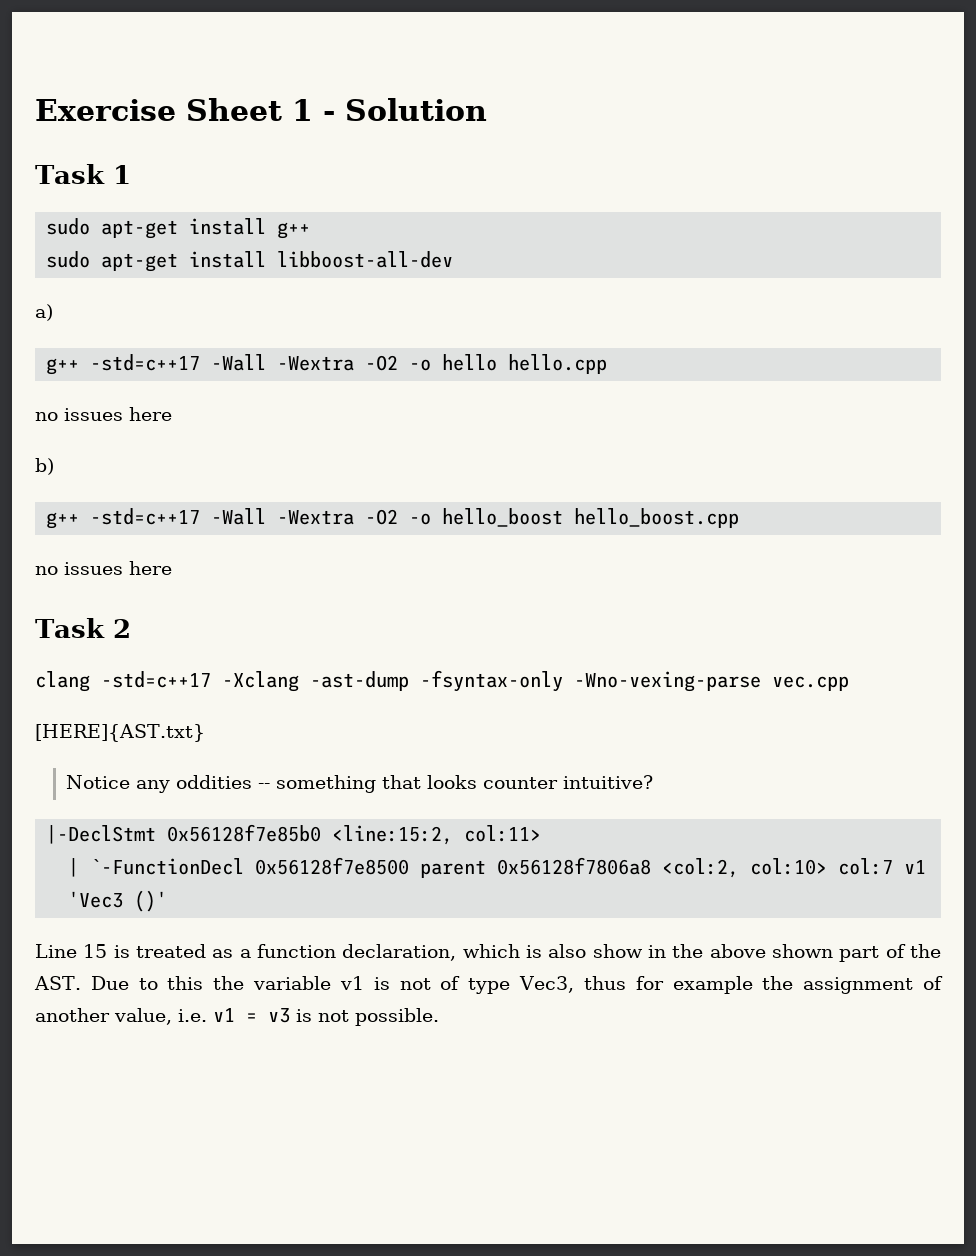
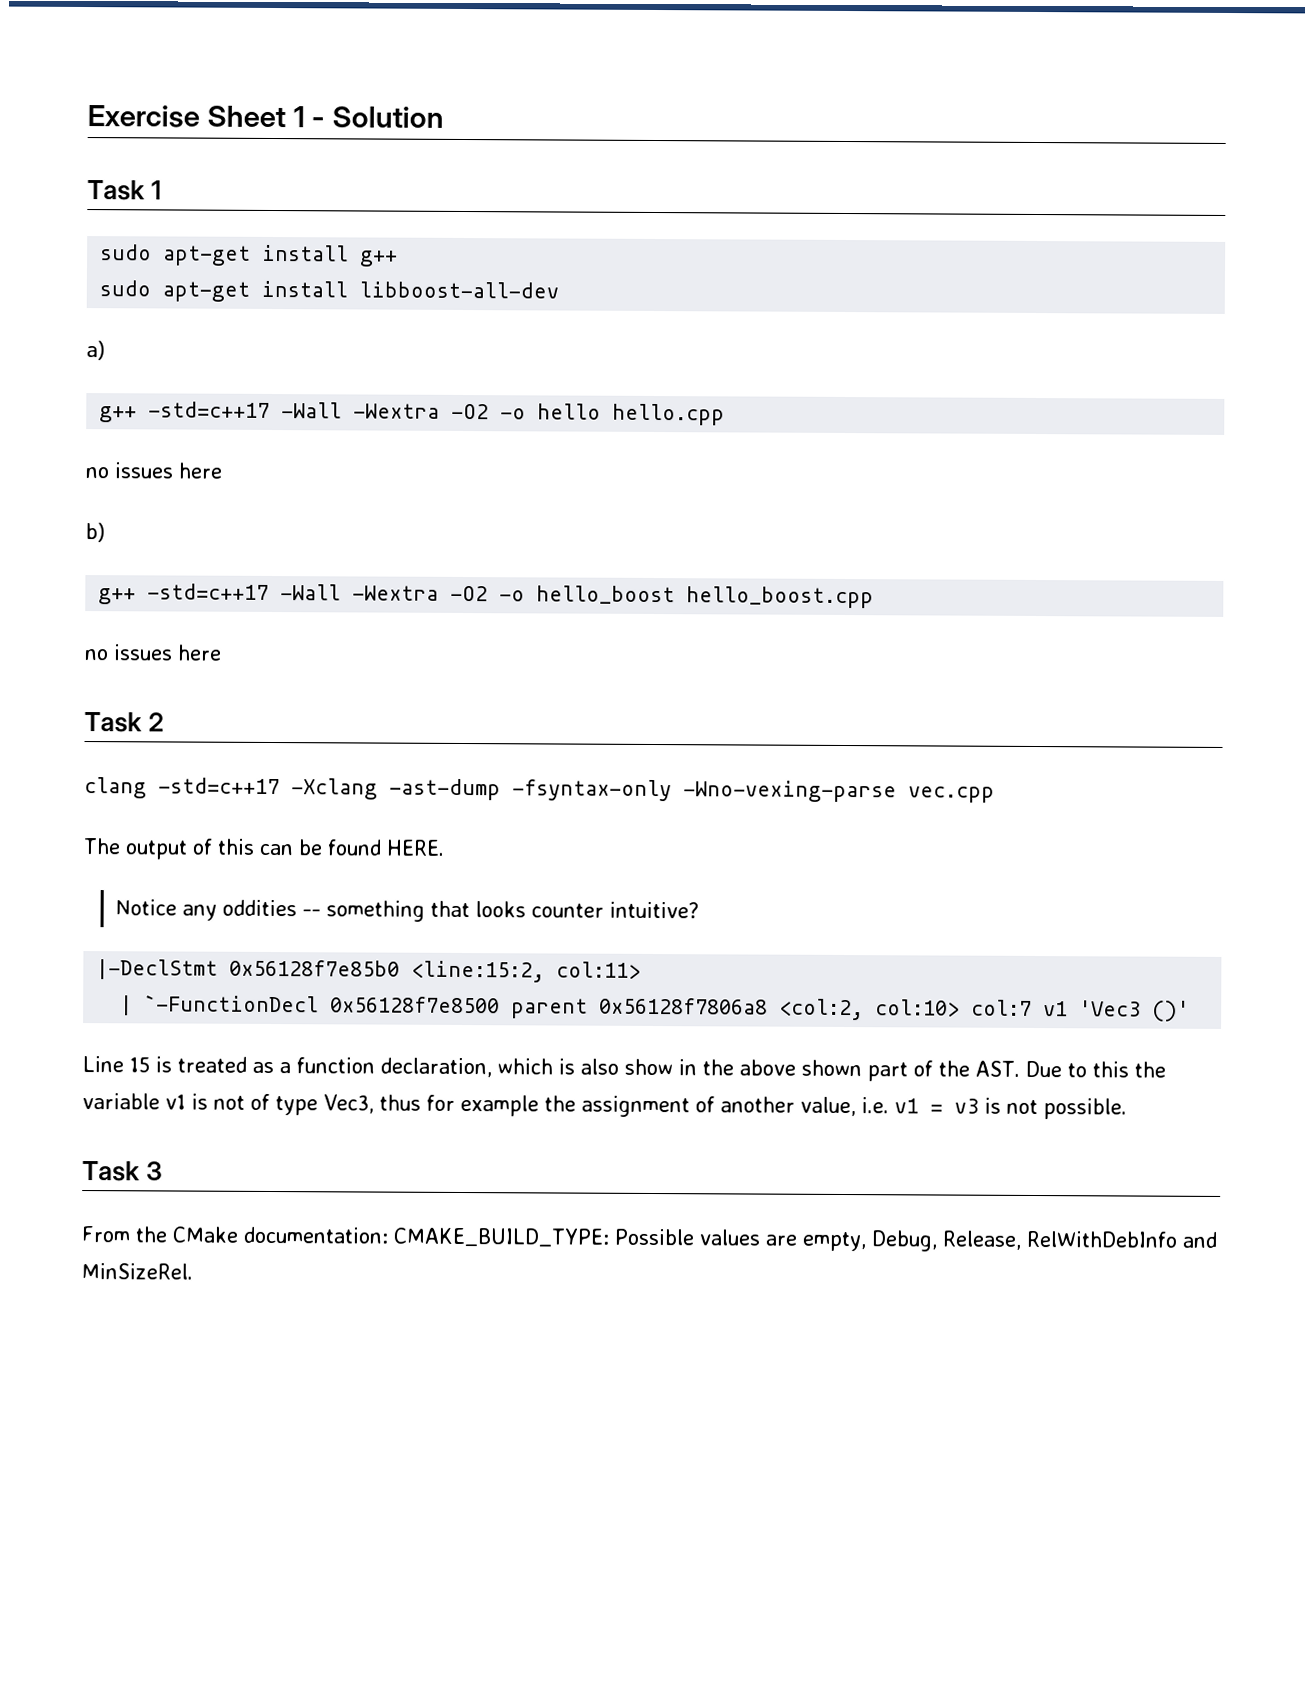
- [HERE]{AST.txt}
+ The output of this can be found HERE.
+ Task 3
+ From the CMake documentation: CMAKE_BUILD_TYPE: Possible values are empty, Debug, Release, RelWithDebInfo and MinSizeRel.

